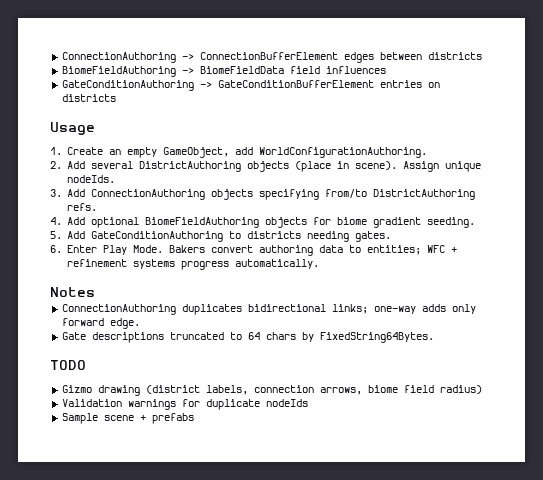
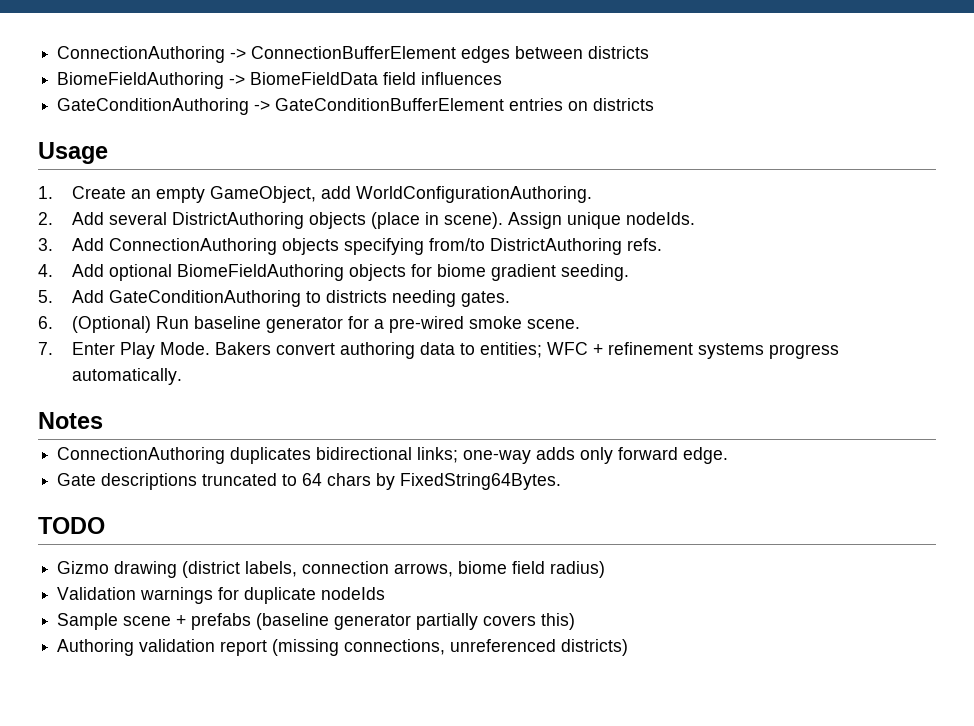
- 6. Enter Play Mode.
+ 6. (Optional) Run baseline generator for a pre‑wired smoke scene.
+ 7. Enter Play Mode.
- Sample scene + prefabs
+ Sample scene + prefabs (baseline generator partially covers this)
+ Authoring validation report (missing connections, unreferenced districts)

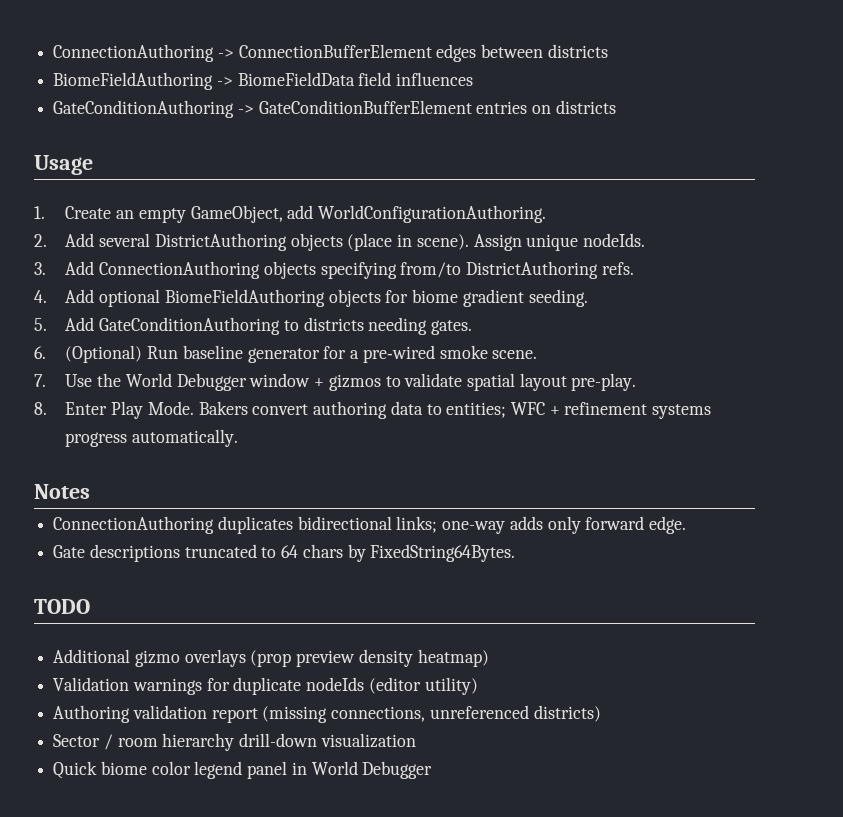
- 7. Enter Play Mode.
+ 7. Use the World Debugger window + gizmos to validate spatial layout pre-play.
+ 8. Enter Play Mode.
- Gizmo drawing (district labels, connection arrows, biome field radius)
+ Additional gizmo overlays (prop preview density heatmap)
- Validation warnings for duplicate nodeIds
- Sample scene + prefabs (baseline generator partially covers this)
+ Validation warnings for duplicate nodeIds (editor utility)
+ Sector / room hierarchy drill-down visualization
+ Quick biome color legend panel in World Debugger

